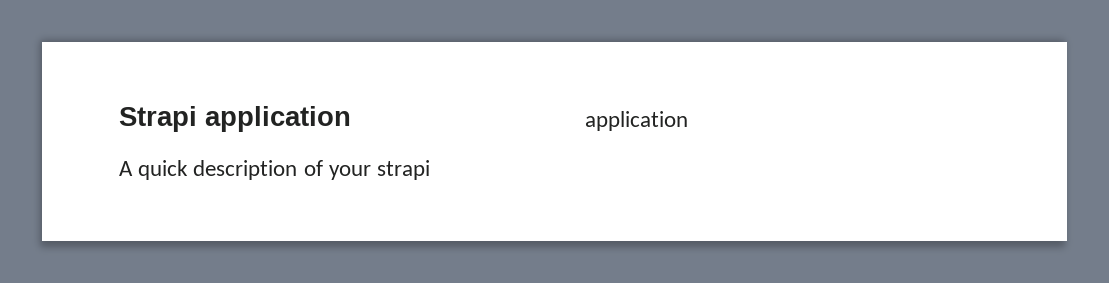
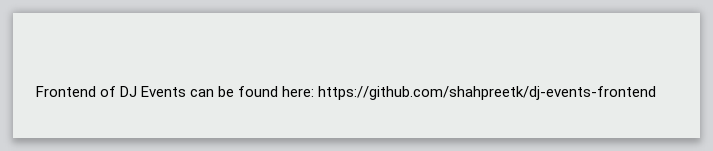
- Strapi application
- A quick description of your strapi application
+ Frontend of DJ Events can be found here: https://github.com/shahpreetk/dj-events-frontend

